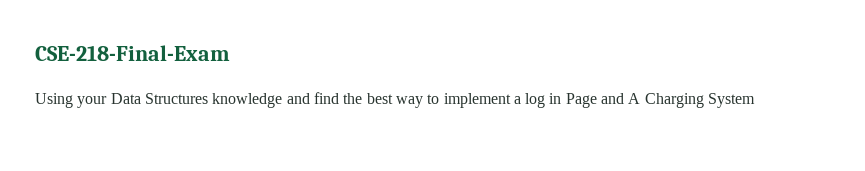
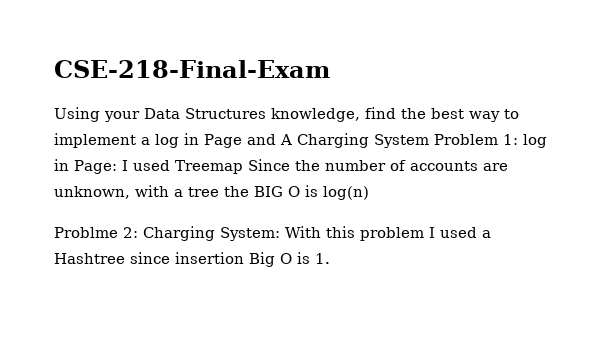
- Using your Data Structures knowledge and find the best way to implement a log in Page and A Charging System
+ Using your Data Structures knowledge, find the best way to implement a log in Page and A Charging System Problem 1: log in Page: I used Treemap Since the number of accounts are unknown, with a tree the BIG O is log(n)
+ Problme 2: Charging System: With this problem I used a Hashtree since insertion Big O is 1.

